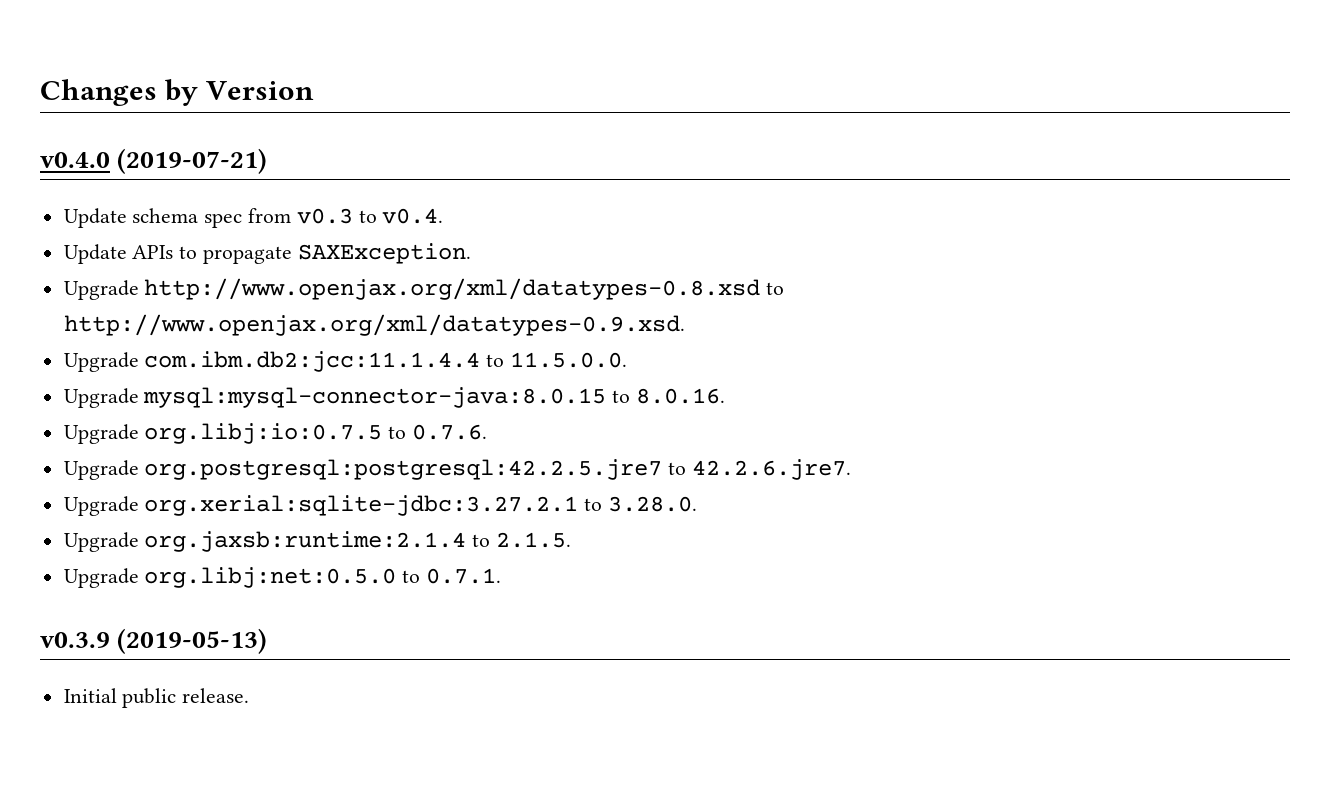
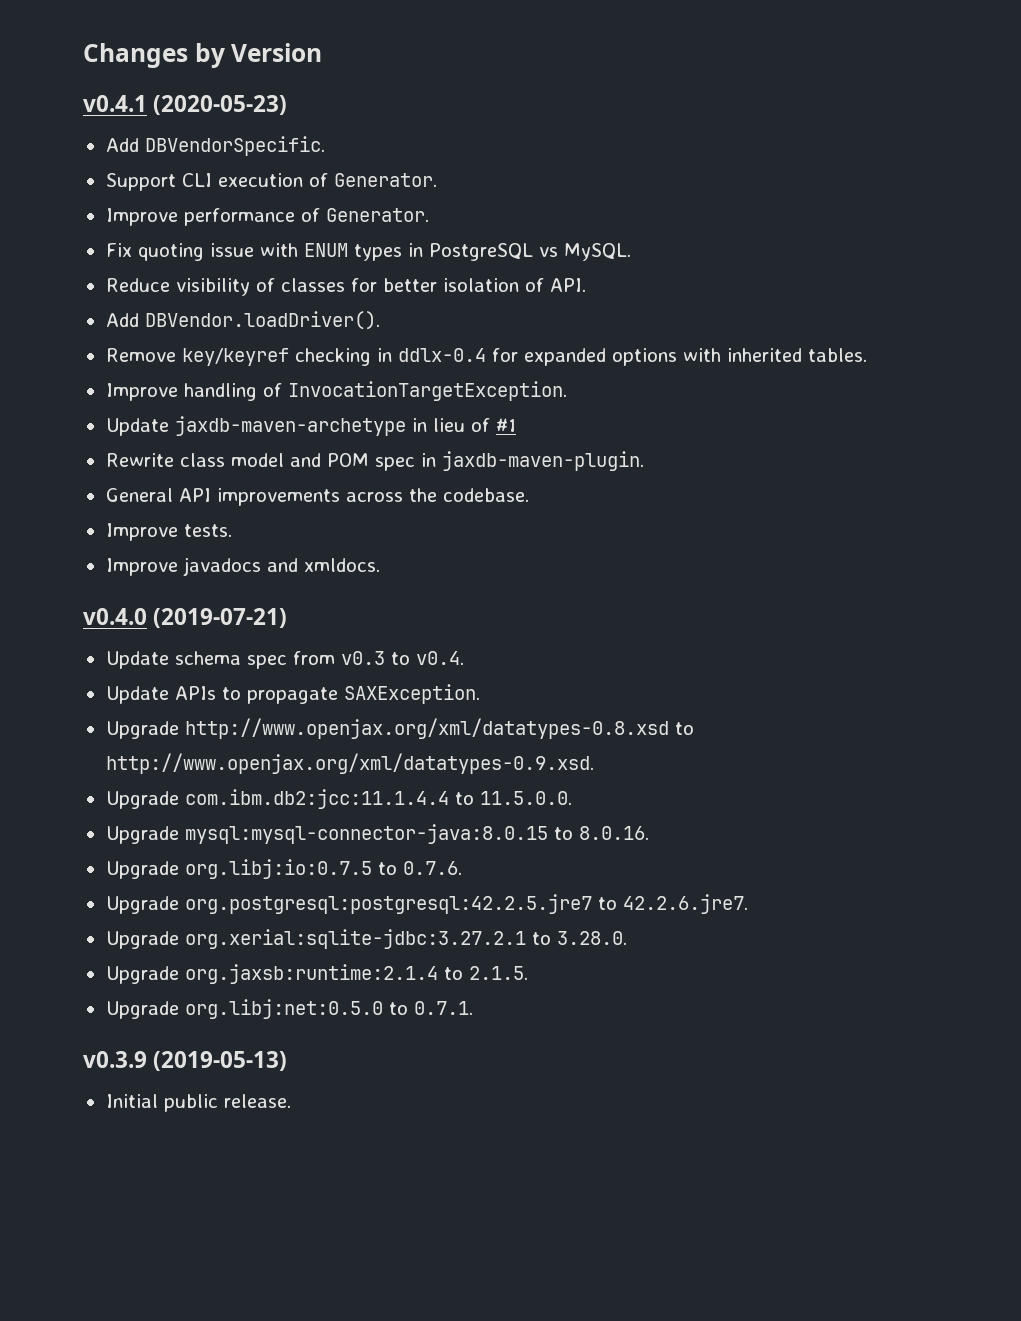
+ v0.4.1 (2020-05-23)
+ Add DBVendorSpecific.
+ Support CLI execution of Generator.
+ Improve performance of Generator.
+ Fix quoting issue with ENUM types in PostgreSQL vs MySQL.
+ Reduce visibility of classes for better isolation of API.
+ Add DBVendor.loadDriver().
+ Remove key/keyref checking in ddlx-0.4 for expanded options with inherited tables.
+ Improve handling of InvocationTargetException.
+ Update jaxdb-maven-archetype in lieu of #1
+ Rewrite class model and POM spec in jaxdb-maven-plugin.
+ General API improvements across the codebase.
+ Improve tests.
+ Improve javadocs and xmldocs.

